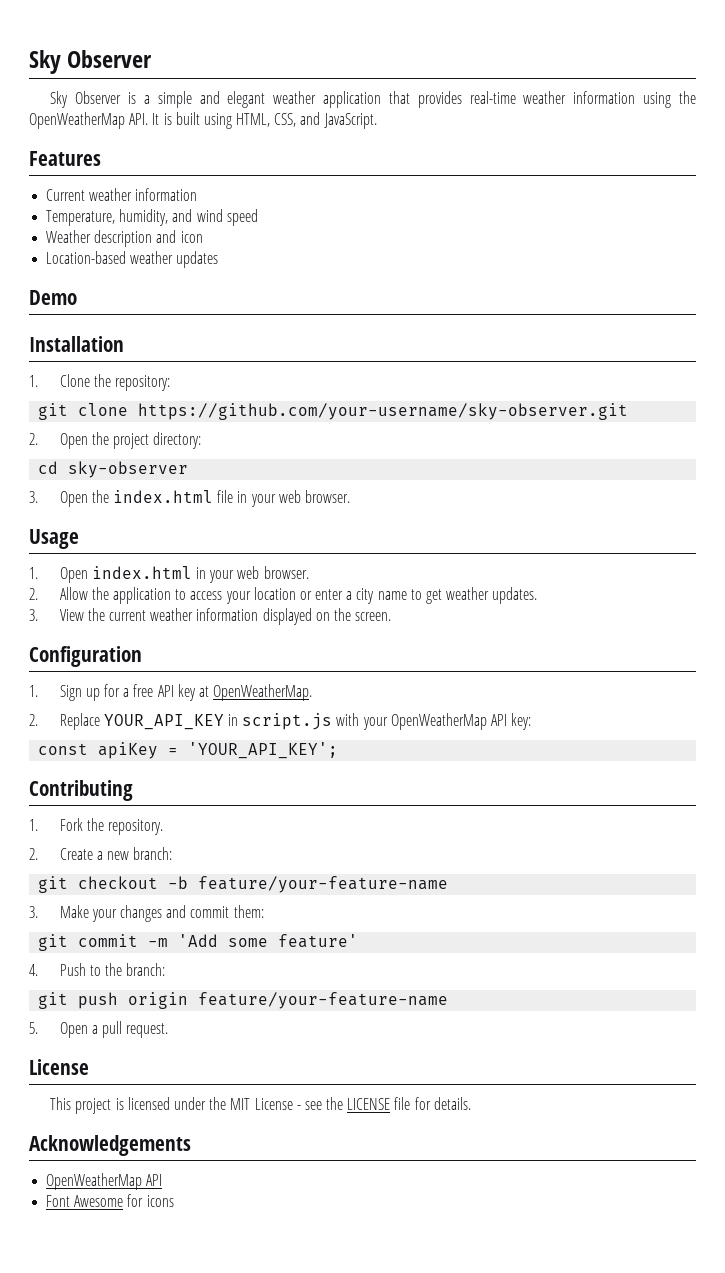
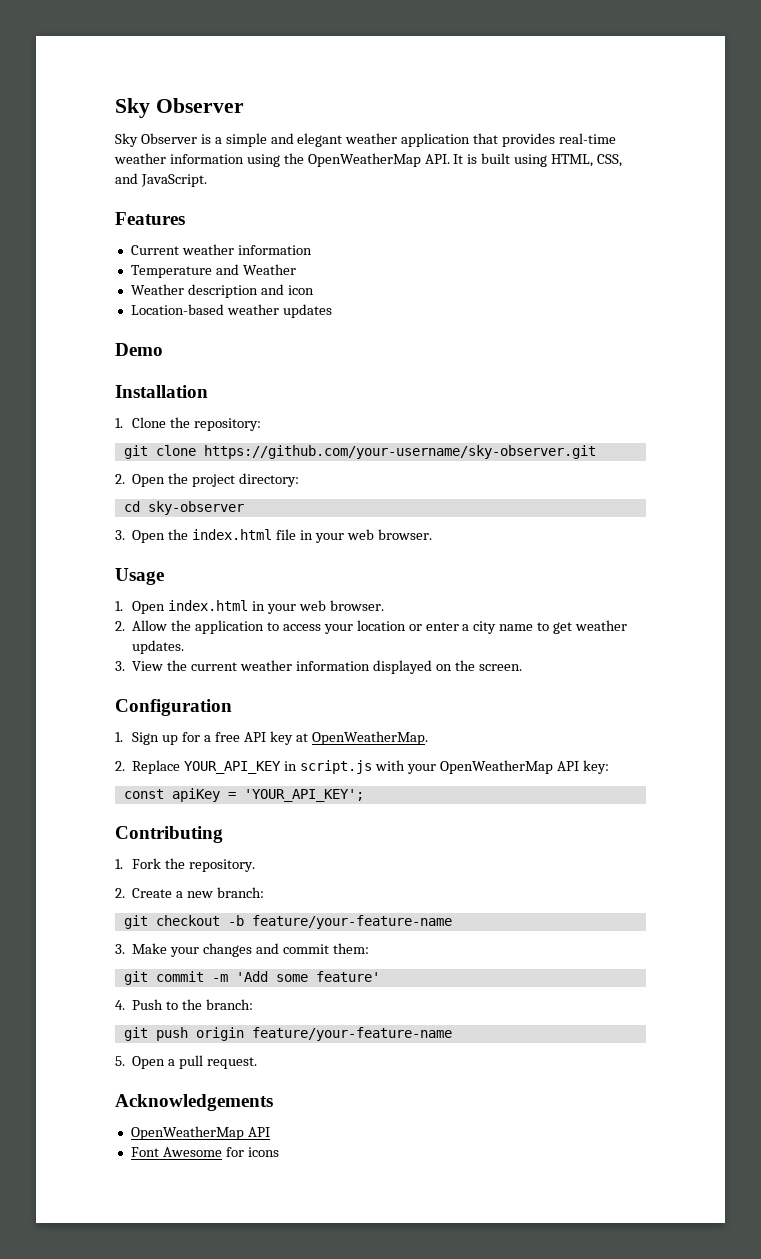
- Temperature, humidity, and wind speed
+ Temperature and Weather
  5. Open a pull request.
- License
- This project is licensed under the MIT License - see the LICENSE file for details.

